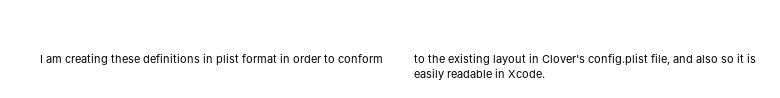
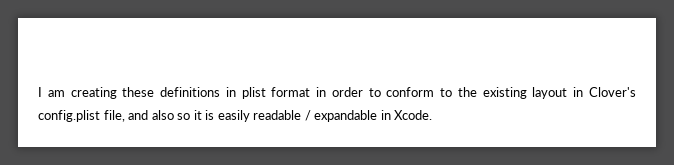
- I am creating these definitions in plist format in order to conform to the existing layout in Clover's config.plist file, and also so it is easily readable in Xcode.
+ I am creating these definitions in plist format in order to conform to the existing layout in Clover's config.plist file, and also so it is easily readable / expandable in Xcode.

